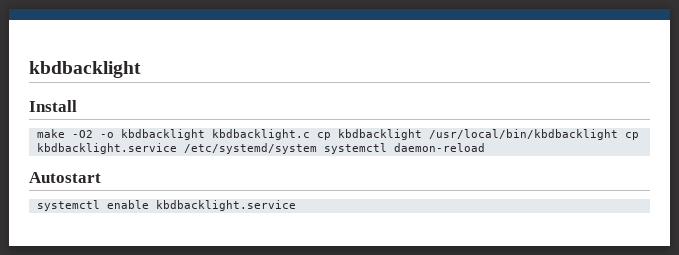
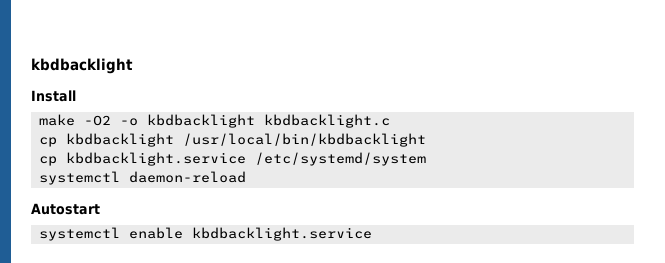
- make -O2 -o kbdbacklight kbdbacklight.c cp kbdbacklight /usr/local/bin/kbdbacklight cp kbdbacklight.service /etc/systemd/system systemctl daemon-reload
+ make -O2 -o kbdbacklight kbdbacklight.c
+ cp kbdbacklight /usr/local/bin/kbdbacklight
+ cp kbdbacklight.service /etc/systemd/system
+ systemctl daemon-reload

